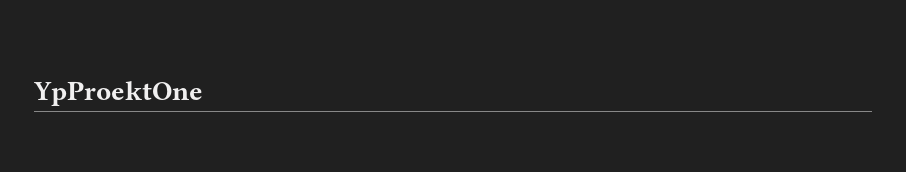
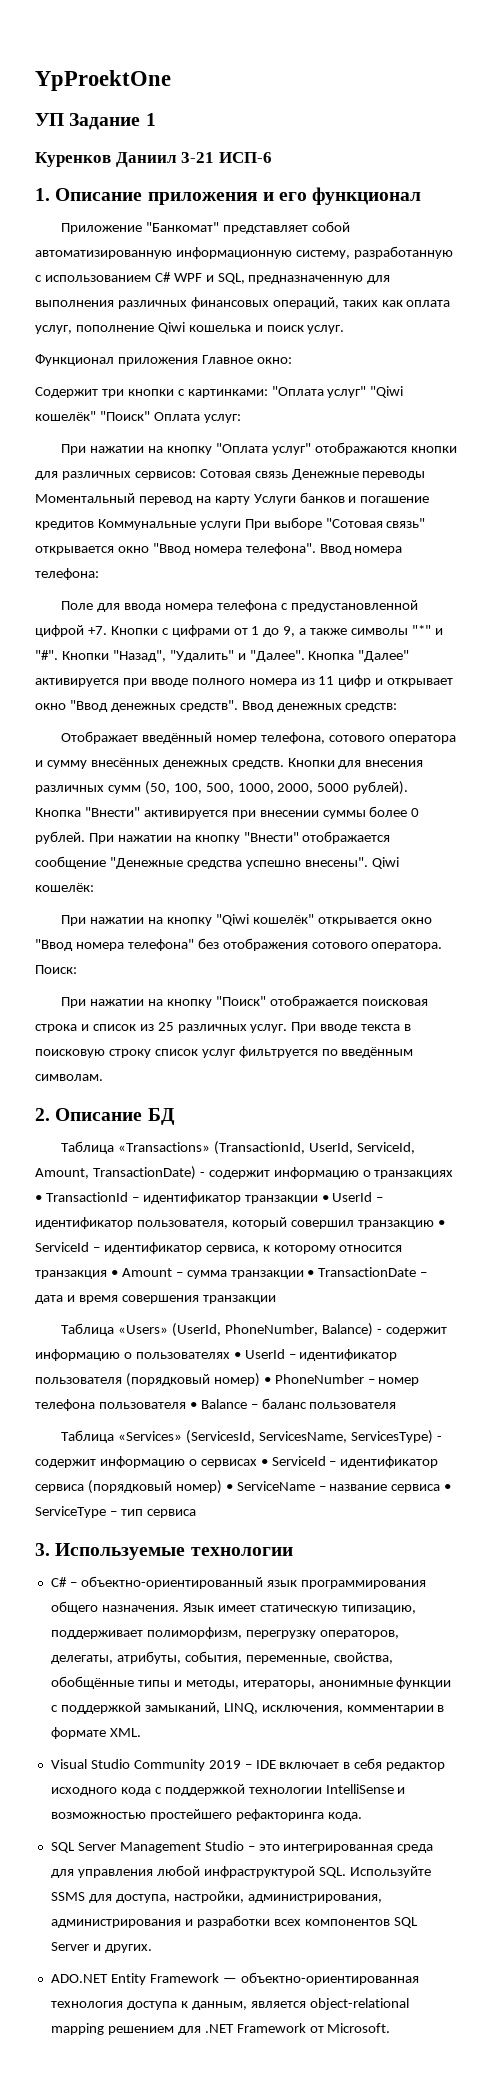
+ УП Задание 1
+ Куренков Даниил 3-21 ИСП-6
+ 1. Описание приложения и его функционал
+ Приложение "Банкомат" представляет собой автоматизированную информационную систему, разработанную с использованием C# WPF и SQL, предназначенную для выполнения различных финансовых операций, таких как оплата услуг, пополнение Qiwi кошелька и поиск услуг.
+ Функционал приложения Главное окно:
+ Содержит три кнопки с картинками: "Оплата услуг" "Qiwi кошелёк" "Поиск" Оплата услуг:
+ При нажатии на кнопку "Оплата услуг" отображаются кнопки для различных сервисов: Сотовая связь Денежные переводы Моментальный перевод на карту Услуги банков и погашение кредитов Коммунальные услуги При выборе "Сотовая связь" открывается окно "Ввод номера телефона". Ввод номера телефона:
+ Поле для ввода номера телефона с предустановленной цифрой +7. Кнопки с цифрами от 1 до 9, а также символы "*" и "#". Кнопки "Назад", "Удалить" и "Далее". Кнопка "Далее" активируется при вводе полного номера из 11 цифр и открывает окно "Ввод денежных средств". Ввод денежных средств:
+ Отображает введённый номер телефона, сотового оператора и сумму внесённых денежных средств. Кнопки для внесения различных сумм (50, 100, 500, 1000, 2000, 5000 рублей). Кнопка "Внести" активируется при внесении суммы более 0 рублей. При нажатии на кнопку "Внести" отображается сообщение "Денежные средства успешно внесены". Qiwi кошелёк:
+ При нажатии на кнопку "Qiwi кошелёк" открывается окно "Ввод номера телефона" без отображения сотового оператора. Поиск:
+ При нажатии на кнопку "Поиск" отображается поисковая строка и список из 25 различных услуг. При вводе текста в поисковую строку список услуг фильтруется по введённым символам.
+ 2. Описание БД
+ Таблица «Transactions» (TransactionId, UserId, ServiceId, Amount, TransactionDate) - содержит информацию о транзакциях • TransactionId – идентификатор транзакции • UserId – идентификатор пользователя, который совершил транзакцию • ServiceId – идентификатор сервиса, к которому относится транзакция • Amount – сумма транзакции • TransactionDate – дата и время совершения транзакции
+ Таблица «Users» (UserId, PhoneNumber, Balance) - содержит информацию о пользователях • UserId – идентификатор пользователя (порядковый номер) • PhoneNumber – номер телефона пользователя • Balance – баланс пользователя
+ Таблица «Services» (ServicesId, ServicesName, ServicesType) - содержит информацию о сервисах • ServiceId – идентификатор сервиса (порядковый номер) • ServiceName – название сервиса • ServiceType – тип сервиса
+ 3. Используемые технологии
+ C# – объектно-ориентированный язык программирования общего назначения. Язык имеет статическую типизацию, поддерживает полиморфизм, перегрузку операторов, делегаты, атрибуты, события, переменные, свойства, обобщённые типы и методы, итераторы, анонимные функции с поддержкой замыканий, LINQ, исключения, комментарии в формате XML.
+ Visual Studio Community 2019 – IDE включает в себя редактор исходного кода с поддержкой технологии IntelliSense и возможностью простейшего рефакторинга кода.
+ SQL Server Management Studio – это интегрированная среда для управления любой инфраструктурой SQL. Используйте SSMS для доступа, настройки, администрирования, администрирования и разработки всех компонентов SQL Server и других.
+ ADO.NET Entity Framework — объектно-ориентированная технология доступа к данным, является object-relational mapping решением для .NET Framework от Microsoft.

